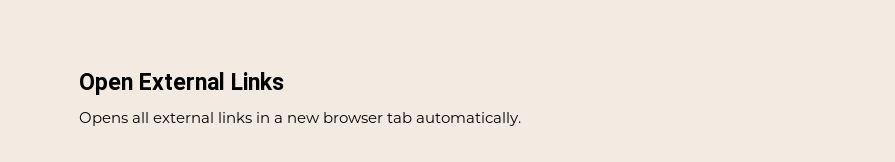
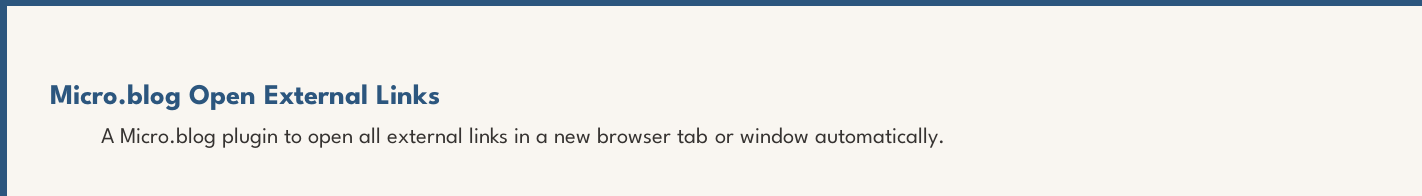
- Open External Links
+ Micro.blog Open External Links
- Opens all external links in a new browser tab automatically.
+ A Micro.blog plugin to open all external links in a new browser tab or window automatically.

